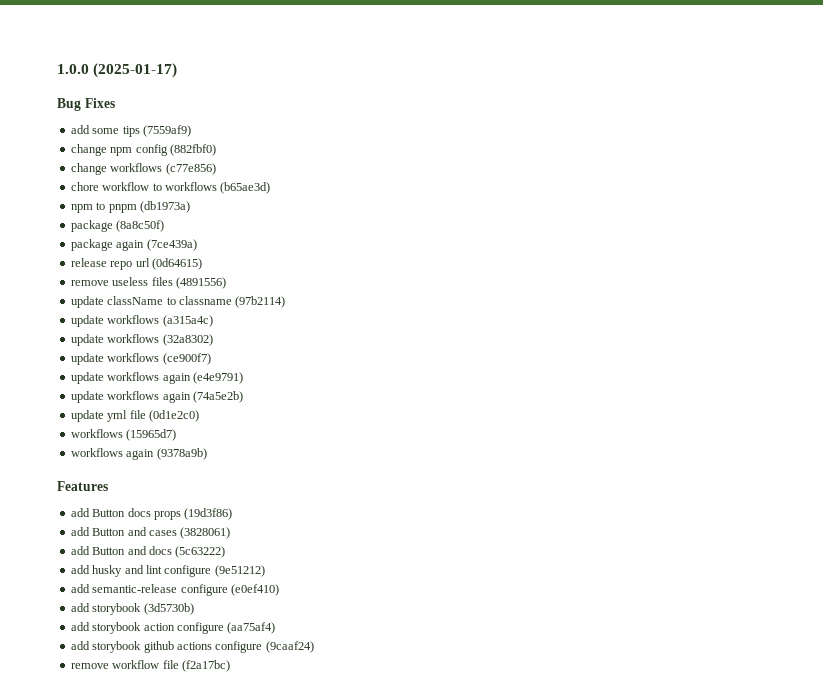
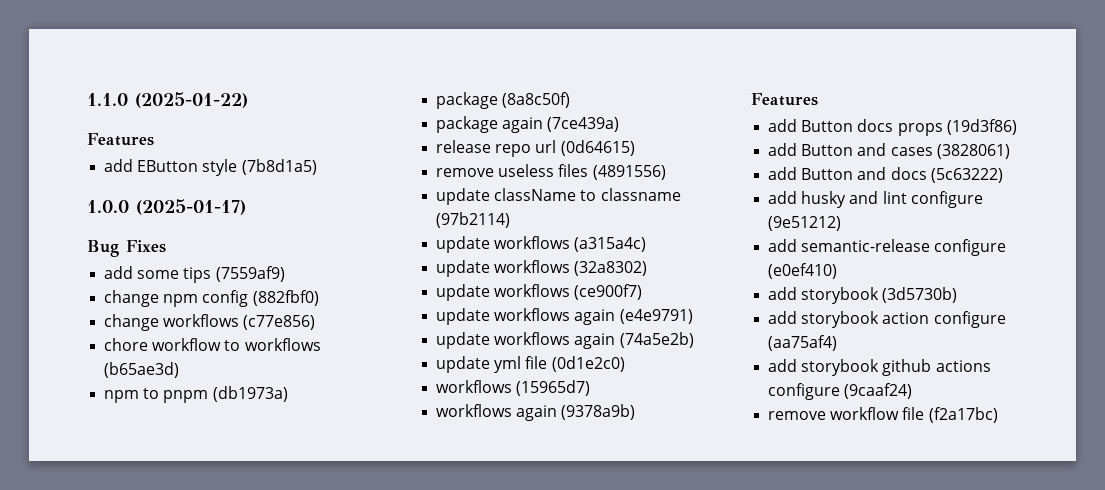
+ 1.1.0 (2025-01-22)
+ Features
+ add EButton style (7b8d1a5)

